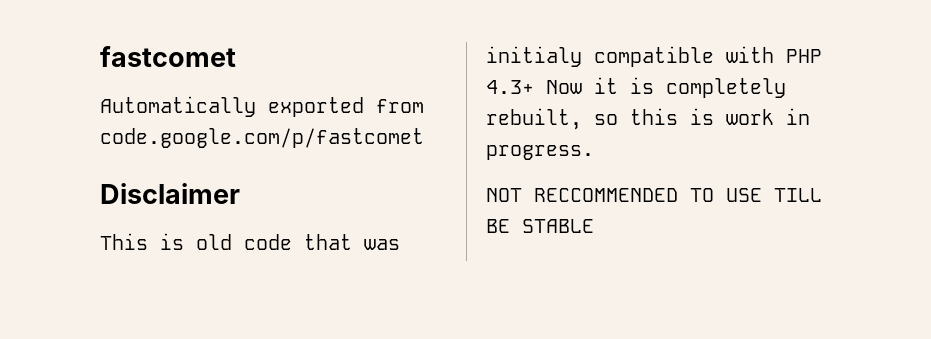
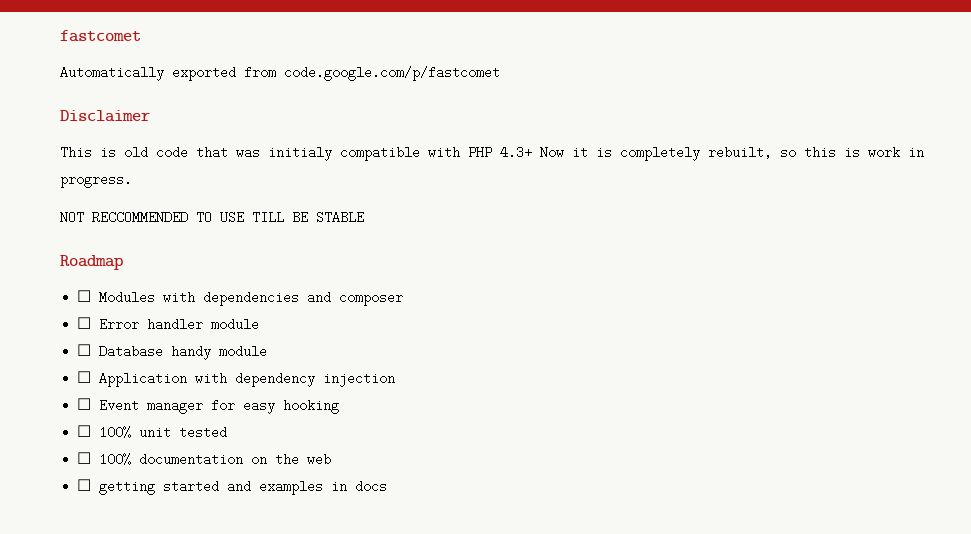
+ Roadmap
+ ☐ Modules with dependencies and composer
+ ☐ Error handler module
+ ☐ Database handy module
+ ☐ Application with dependency injection
+ ☐ Event manager for easy hooking
+ ☐ 100% unit tested
+ ☐ 100% documentation on the web
+ ☐ getting started and examples in docs

